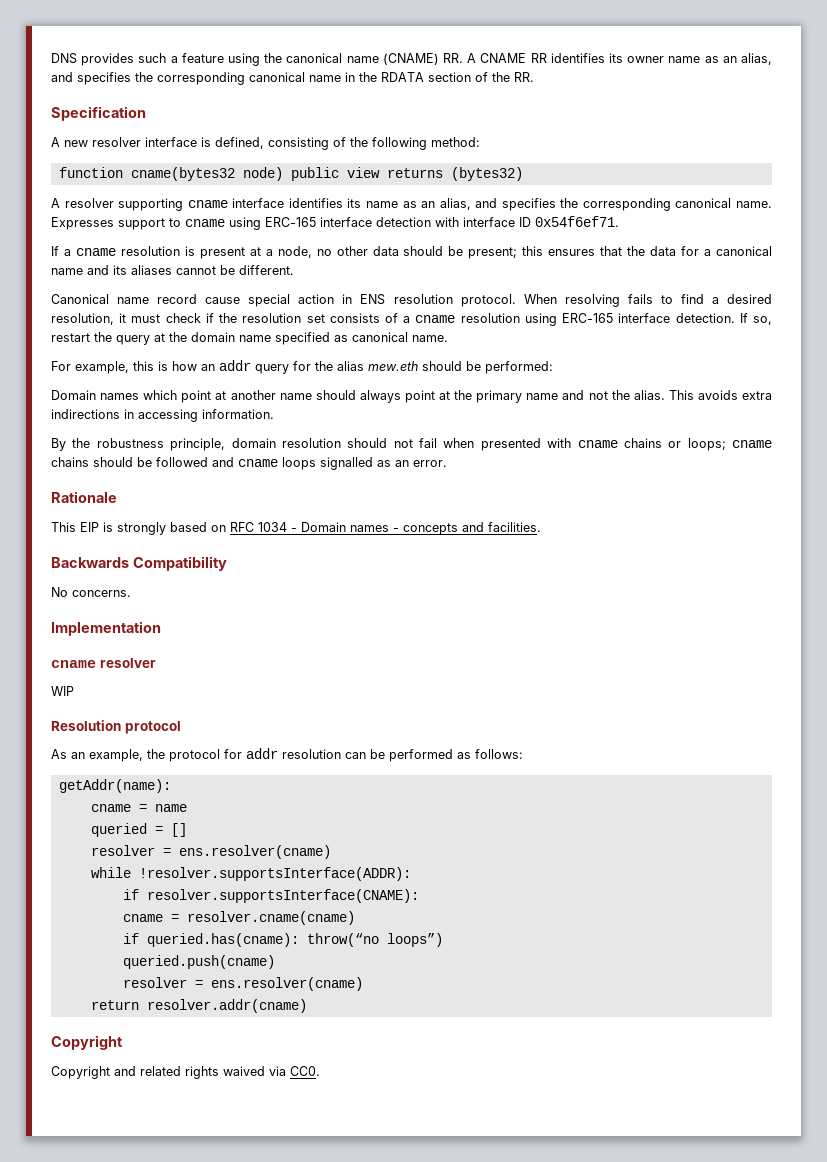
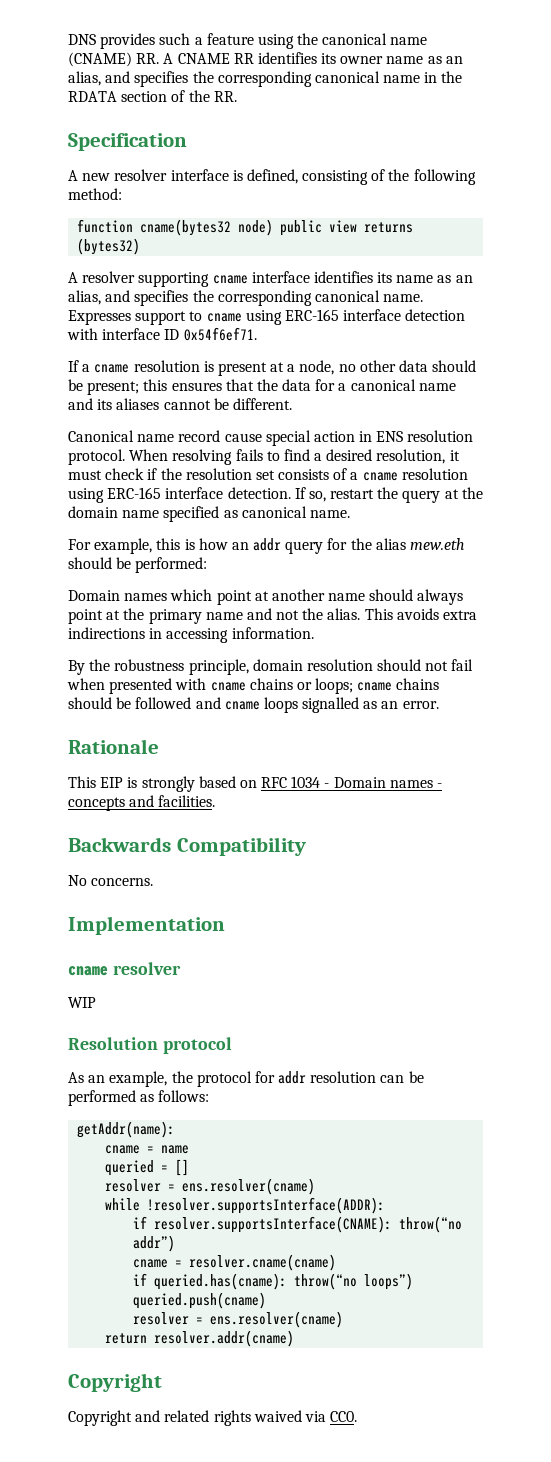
- if resolver.supportsInterface(CNAME):
+ if resolver.supportsInterface(CNAME): throw(“no addr”)

